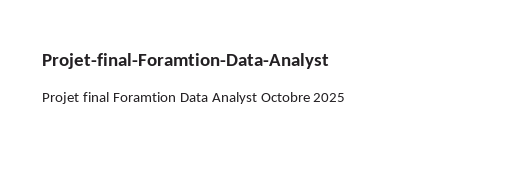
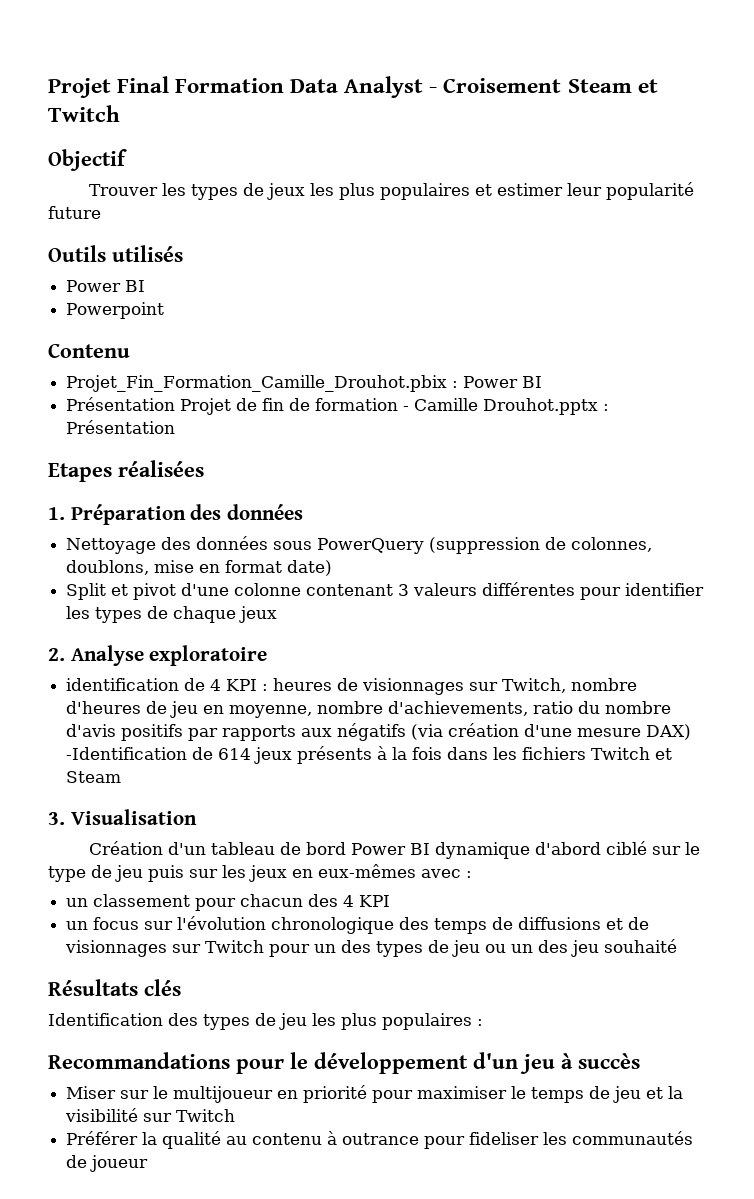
- Projet-final-Foramtion-Data-Analyst
- Projet final Foramtion Data Analyst Octobre 2025
+ Projet Final Formation Data Analyst - Croisement Steam et Twitch
+ Objectif
+ Trouver les types de jeux les plus populaires et estimer leur popularité future
+ Outils utilisés
+ Power BI
+ Powerpoint
+ Contenu
+ Projet_Fin_Formation_Camille_Drouhot.pbix : Power BI
+ Présentation Projet de fin de formation - Camille Drouhot.pptx : Présentation
+ Etapes réalisées
+ 1. Préparation des données
+ Nettoyage des données sous PowerQuery (suppression de colonnes, doublons, mise en format date)
+ Split et pivot d'une colonne contenant 3 valeurs différentes pour identifier les types de chaque jeux
+ 2. Analyse exploratoire
+ identification de 4 KPI : heures de visionnages sur Twitch, nombre d'heures de jeu en moyenne, nombre d'achievements, ratio du nombre d'avis positifs par rapports aux négatifs (via création d'une mesure DAX) -Identification de 614 jeux présents à la fois dans les fichiers Twitch et Steam
+ 3. Visualisation
+ Création d'un tableau de bord Power BI dynamique d'abord ciblé sur le type de jeu puis sur les jeux en eux-mêmes avec :
+ un classement pour chacun des 4 KPI
+ un focus sur l'évolution chronologique des temps de diffusions et de visionnages sur Twitch pour un des types de jeu ou un des jeu souhaité
+ Résultats clés
+ Identification des types de jeu les plus populaires :
+ Recommandations pour le développement d'un jeu à succès
+ Miser sur le multijoueur en priorité pour maximiser le temps de jeu et la visibilité sur Twitch
+ Préférer la qualité au contenu à outrance pour fideliser les communautés de joueur

